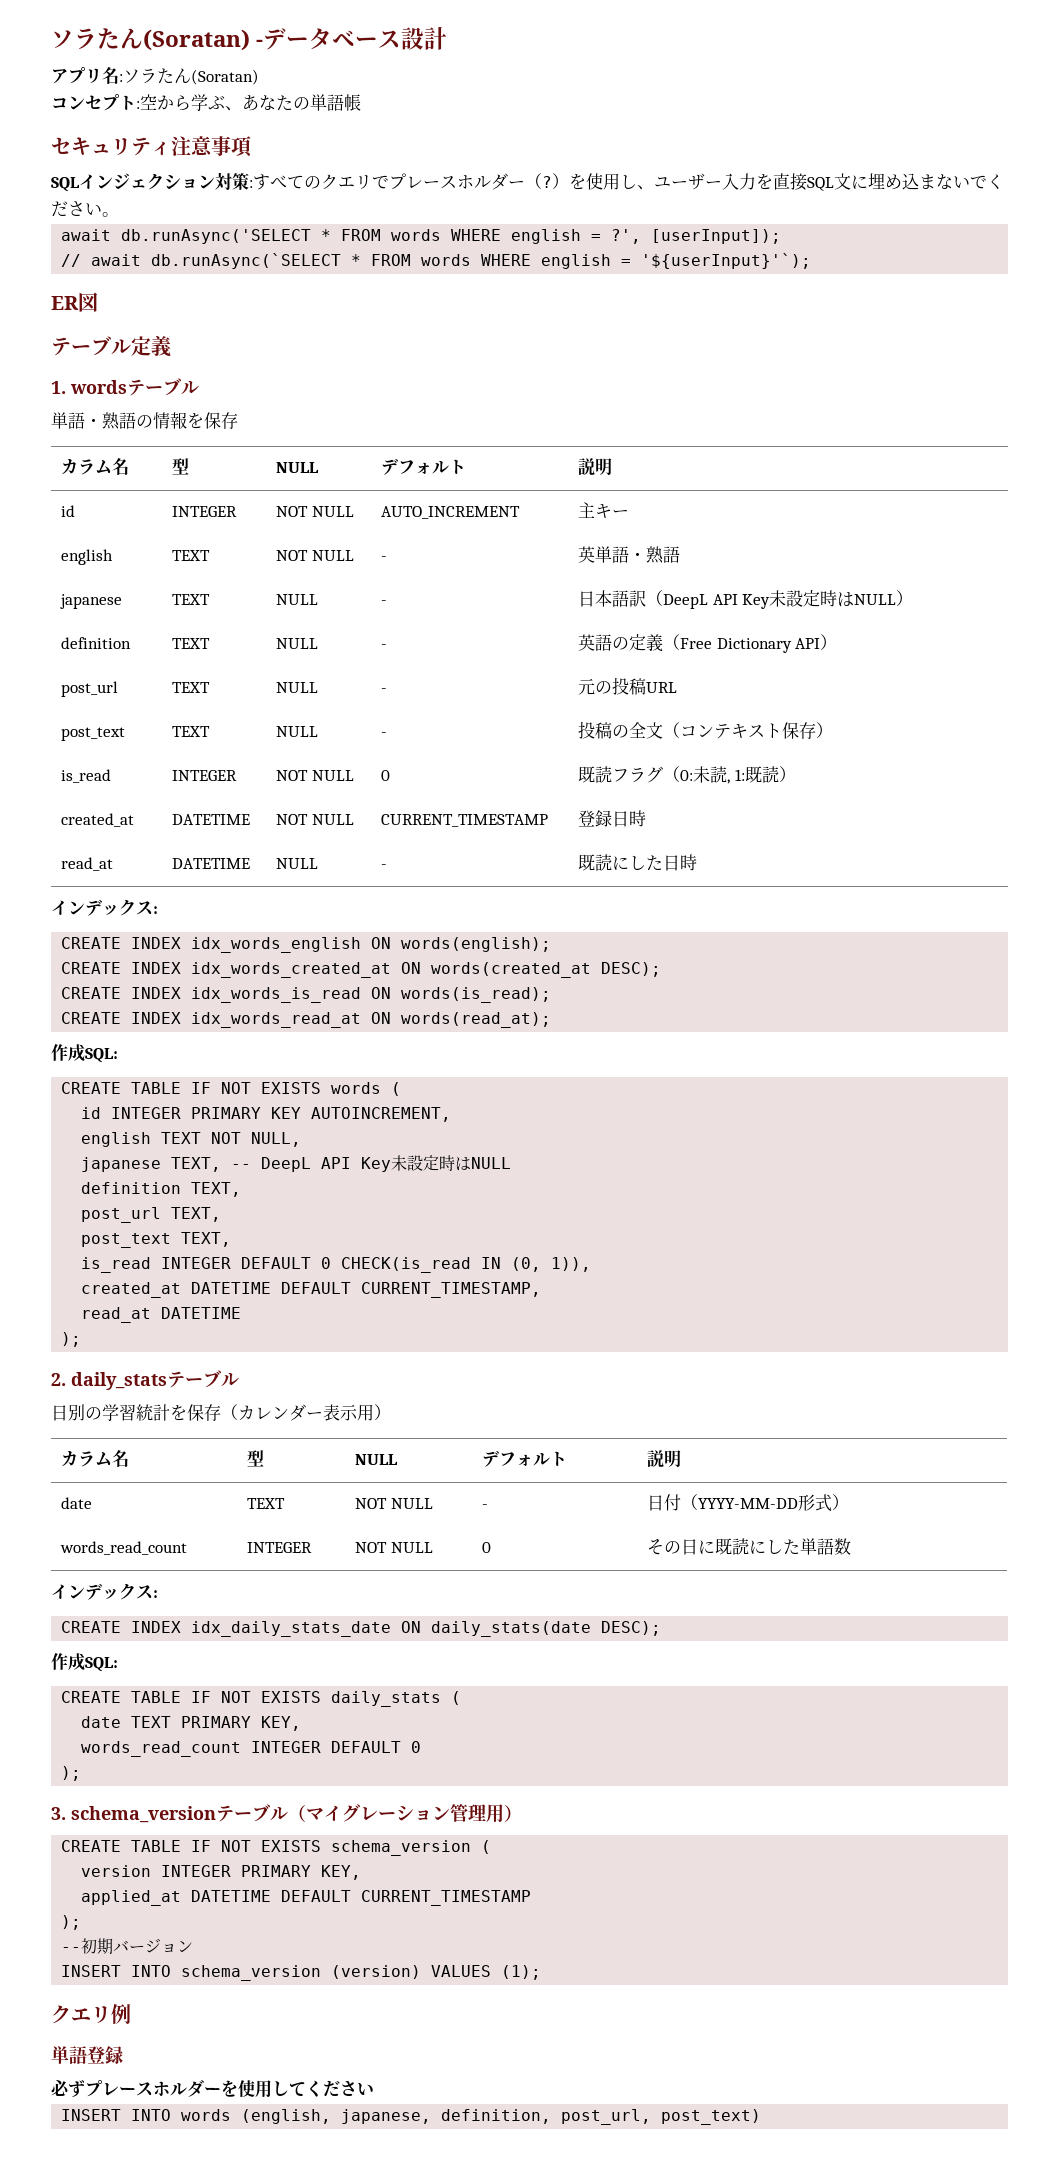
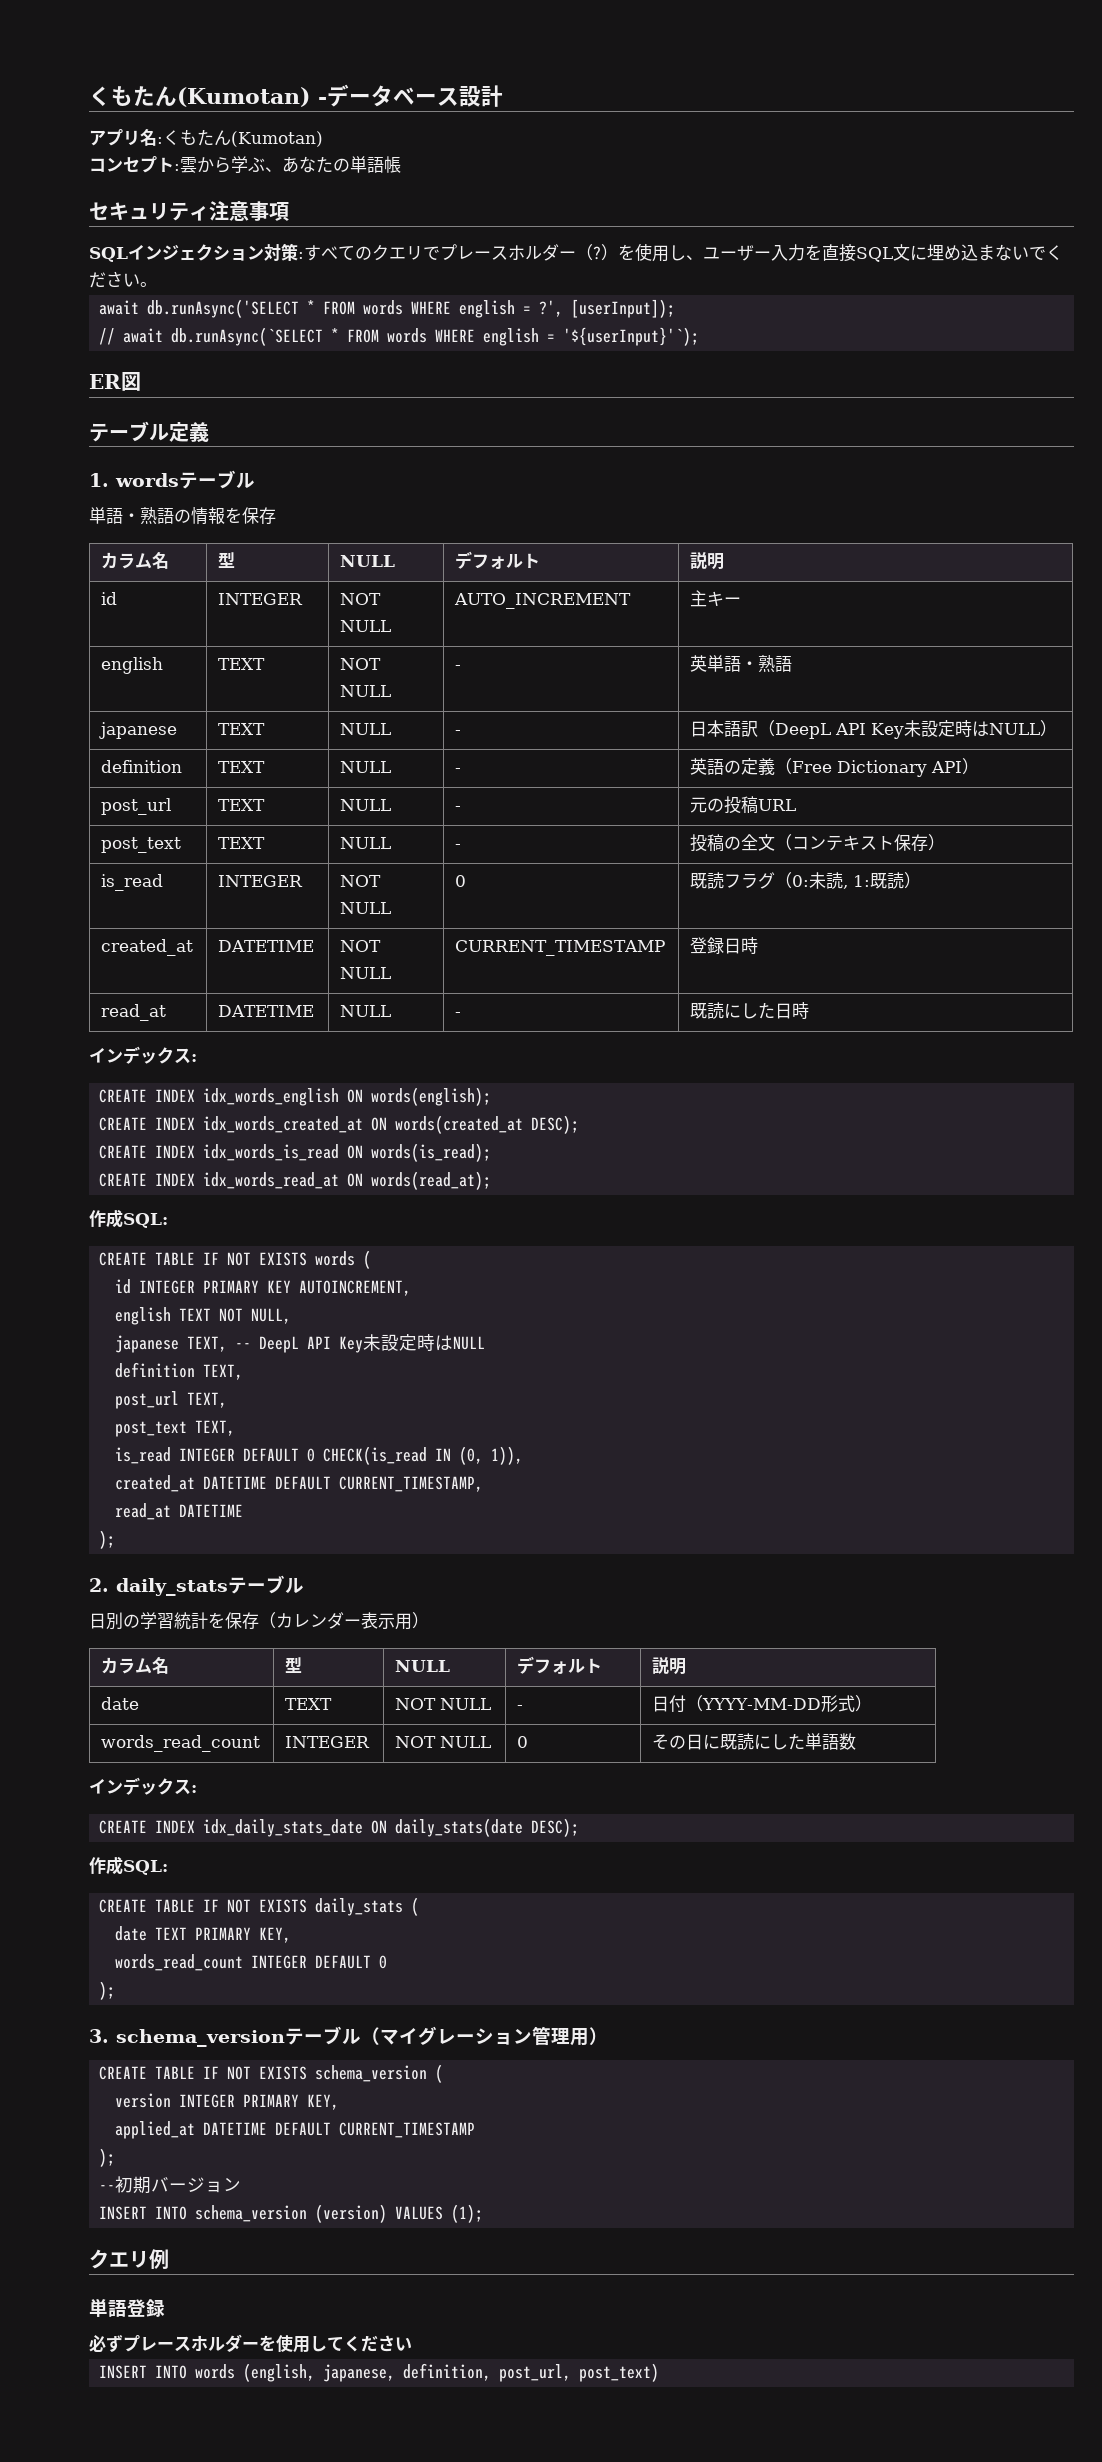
- ソラたん(Soratan) -データベース設計
+ くもたん(Kumotan) -データベース設計
- アプリ名:ソラたん(Soratan)
+ アプリ名:くもたん(Kumotan)
- コンセプト:空から学ぶ、あなたの単語帳
+ コンセプト:雲から学ぶ、あなたの単語帳

